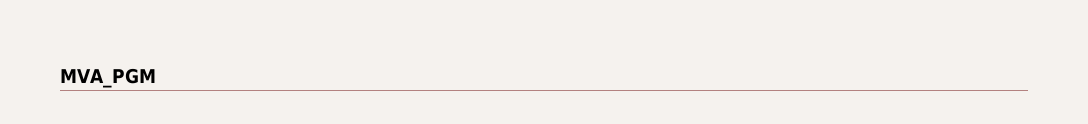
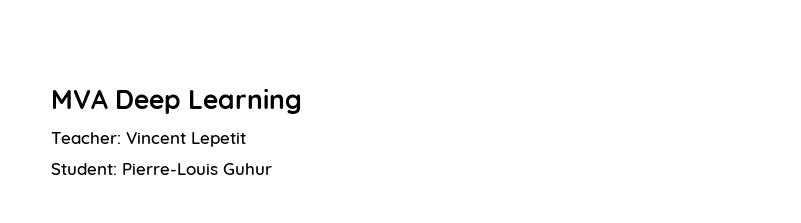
- MVA_PGM
+ MVA Deep Learning
+ Teacher: Vincent Lepetit
+ Student: Pierre-Louis Guhur

